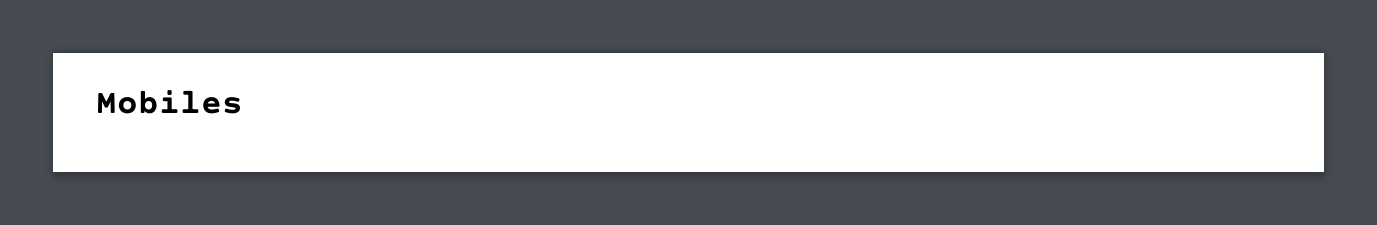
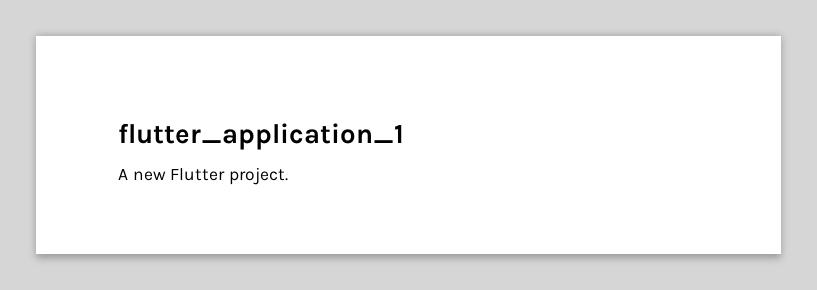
- Mobiles
+ flutter_application_1
+ A new Flutter project.

